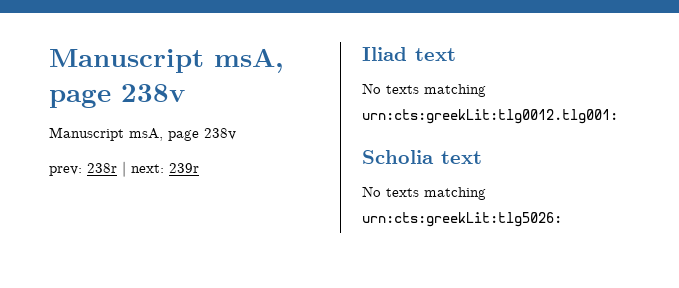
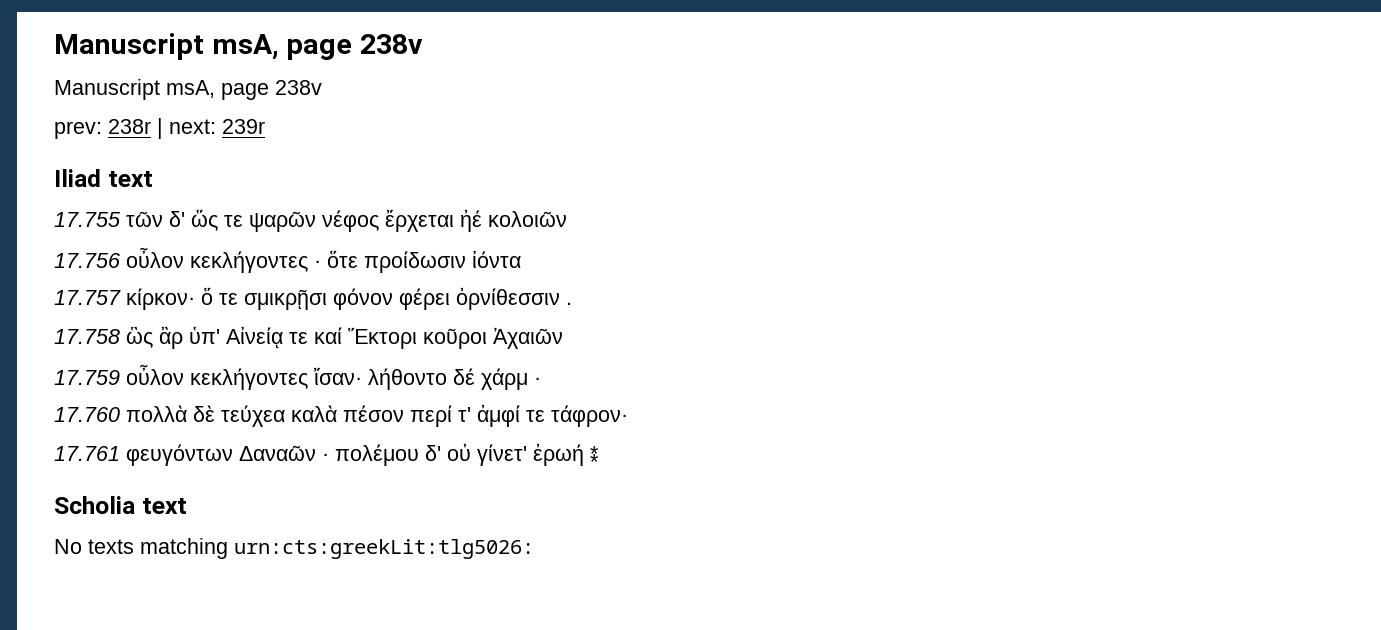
- No texts matching urn:cts:greekLit:tlg0012.tlg001:
+ 17.755 τῶν δ' ὥς τε ψαρῶν νέφος ἔρχεται ἠέ κολοιῶν
+ 17.756 οὖλον κεκλήγοντες · ὅτε προίδωσιν ἰόντα
+ 17.757 κίρκον· ὅ τε σμικρῇσι φόνον φέρει ὀρνίθεσσιν .
+ 17.758 ὣς ἂρ ὑπ' Αἰνείᾳ τε καί Ἕκτορι κοῦροι Ἀχαιῶν
+ 17.759 οὖλον κεκλήγοντες ἴσαν· λήθοντο δέ χάρμ ·
+ 17.760 πολλὰ δὲ τεύχεα καλὰ πέσον περί τ' ἀμφί τε τάφρον·
+ 17.761 φευγόντων Δαναῶν · πολέμου δ' οὐ γίνετ' ἐρωή ⁑

